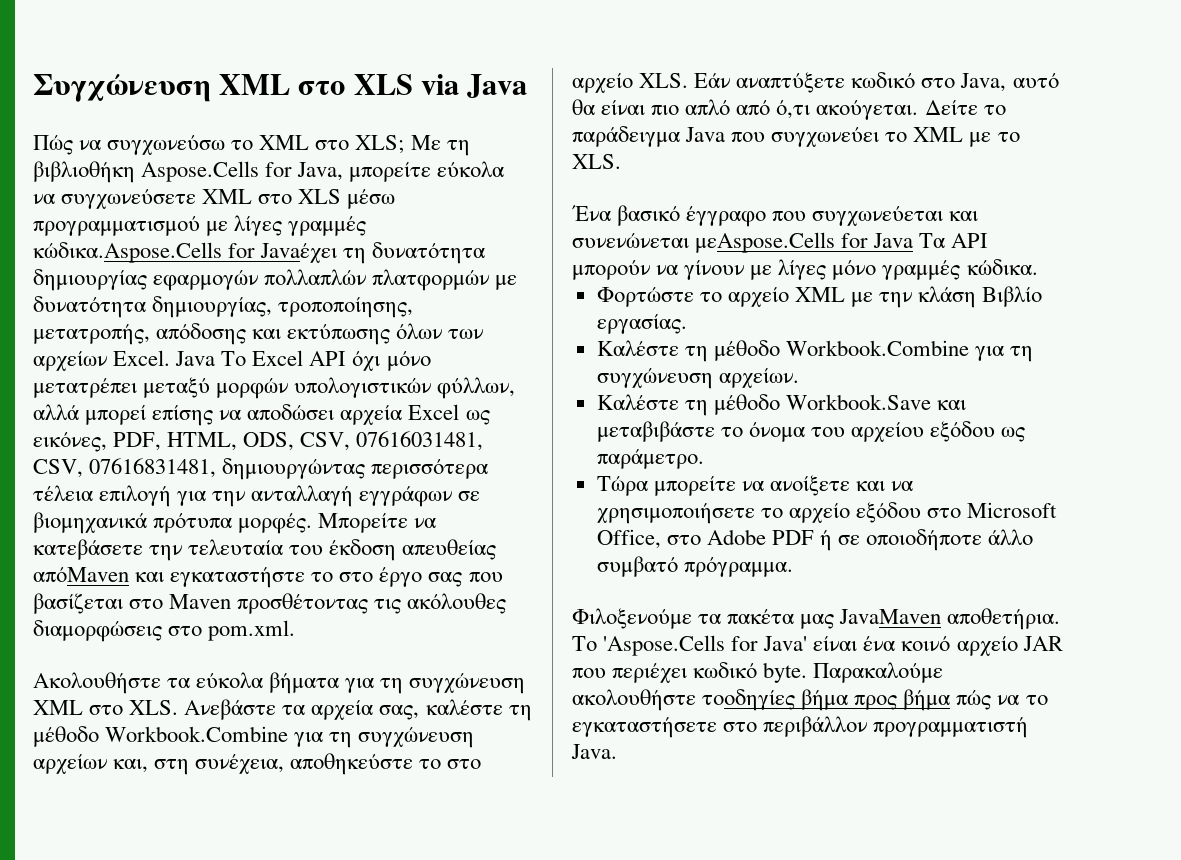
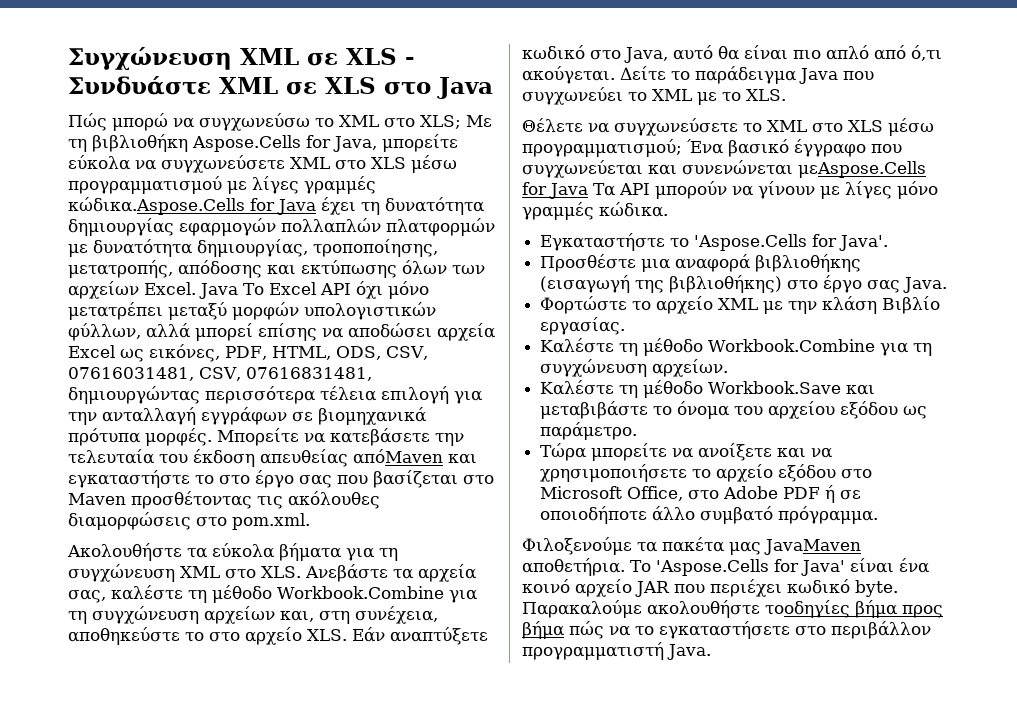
- Συγχώνευση XML στο XLS via Java
+ Συγχώνευση XML σε XLS - Συνδυάστε XML σε XLS στο Java
- Πώς να συγχωνεύσω το XML στο XLS; Με τη βιβλιοθήκη Aspose.Cells for Java, μπορείτε εύκολα να συγχωνεύσετε XML στο XLS μέσω προγραμματισμού με λίγες γραμμές κώδικα.Aspose.Cells for Javaέχει τη δυνατότητα δημιουργίας εφαρμογών πολλαπλών πλατφορμών με δυνατότητα δημιουργίας, τροποποίησης, μετατροπής, απόδοσης και εκτύπωσης όλων των αρχείων Excel.
+ Πώς μπορώ να συγχωνεύσω το XML στο XLS; Με τη βιβλιοθήκη Aspose.Cells for Java, μπορείτε εύκολα να συγχωνεύσετε XML στο XLS μέσω προγραμματισμού με λίγες γραμμές κώδικα.Aspose.Cells for Java έχει τη δυνατότητα δημιουργίας εφαρμογών πολλαπλών πλατφορμών με δυνατότητα δημιουργίας, τροποποίησης, μετατροπής, απόδοσης και εκτύπωσης όλων των αρχείων Excel.
- Ένα βασικό έγγραφο που συγχωνεύεται και συνενώνεται μεAspose.Cells for Java Τα API μπορούν να γίνουν με λίγες μόνο γραμμές κώδικα.
+ Θέλετε να συγχωνεύσετε το XML στο XLS μέσω προγραμματισμού; Ένα βασικό έγγραφο που συγχωνεύεται και συνενώνεται μεAspose.Cells for Java Τα API μπορούν να γίνουν με λίγες μόνο γραμμές κώδικα.
+ Εγκαταστήστε το 'Aspose.Cells for Java'.
+ Προσθέστε μια αναφορά βιβλιοθήκης (εισαγωγή της βιβλιοθήκης) στο έργο σας Java.

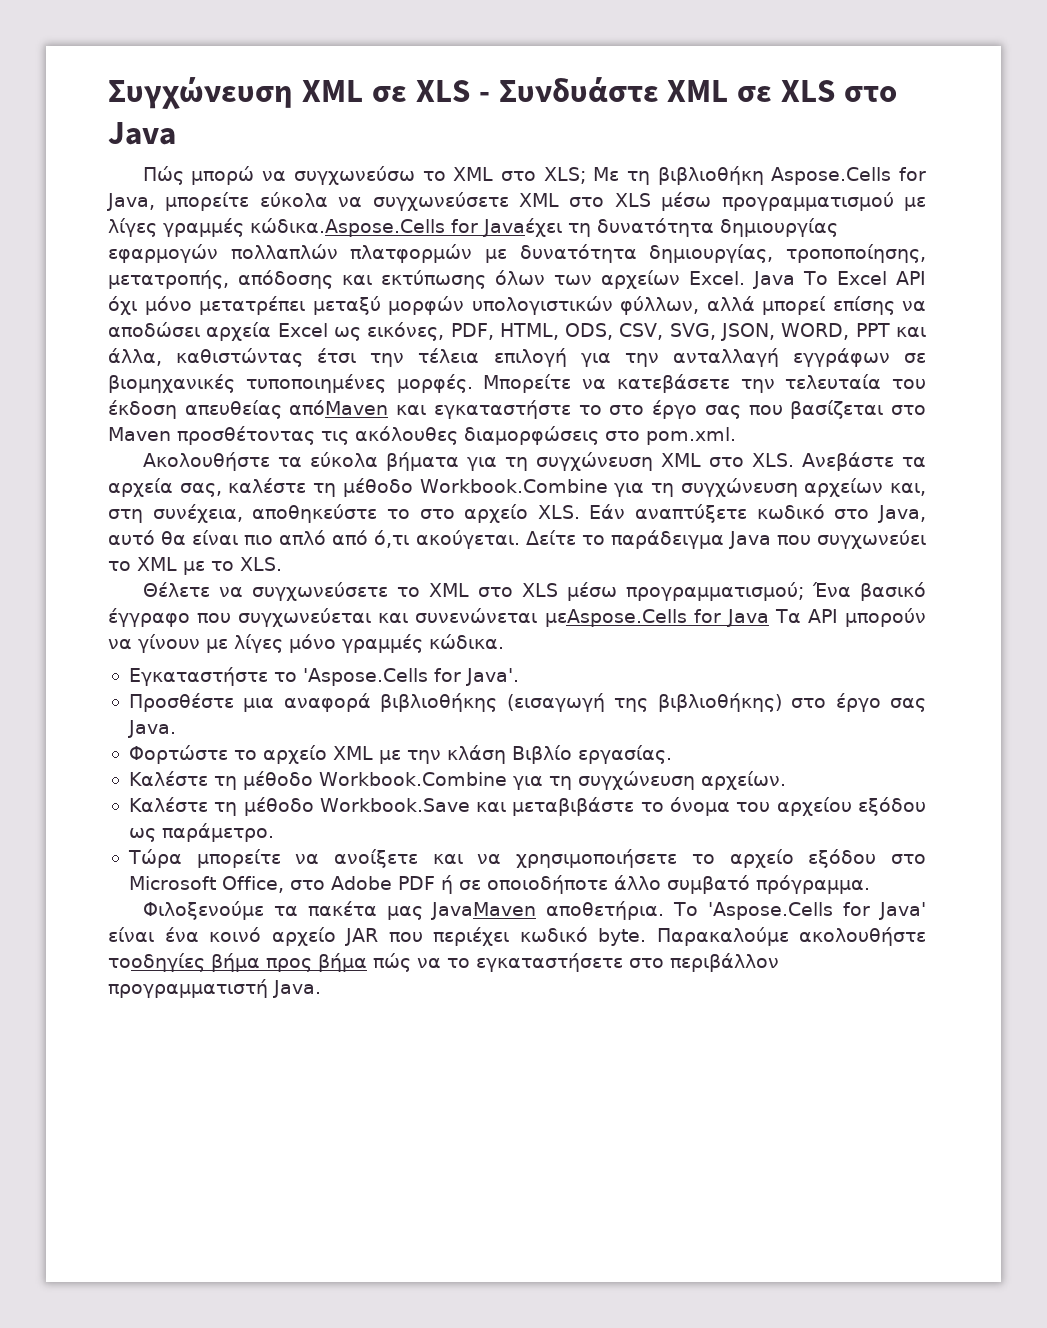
- Πώς μπορώ να συγχωνεύσω το XML στο XLS; Με τη βιβλιοθήκη Aspose.Cells for Java, μπορείτε εύκολα να συγχωνεύσετε XML στο XLS μέσω προγραμματισμού με λίγες γραμμές κώδικα.Aspose.Cells for Java έχει τη δυνατότητα δημιουργίας εφαρμογών πολλαπλών πλατφορμών με δυνατότητα δημιουργίας, τροποποίησης, μετατροπής, απόδοσης και εκτύπωσης όλων των αρχείων Excel.
+ Πώς μπορώ να συγχωνεύσω το XML στο XLS; Με τη βιβλιοθήκη Aspose.Cells for Java, μπορείτε εύκολα να συγχωνεύσετε XML στο XLS μέσω προγραμματισμού με λίγες γραμμές κώδικα.Aspose.Cells for Javaέχει τη δυνατότητα δημιουργίας εφαρμογών πολλαπλών πλατφορμών με δυνατότητα δημιουργίας, τροποποίησης, μετατροπής, απόδοσης και εκτύπωσης όλων των αρχείων Excel.
- Java Το Excel API όχι μόνο μετατρέπει μεταξύ μορφών υπολογιστικών φύλλων, αλλά μπορεί επίσης να αποδώσει αρχεία Excel ως εικόνες, PDF, HTML, ODS, CSV, 07616031481, CSV, 07616831481, δημιουργώντας περισσότερα τέλεια επιλογή για την ανταλλαγή εγγράφων σε βιομηχανικά πρότυπα μορφές.
+ Java Το Excel API όχι μόνο μετατρέπει μεταξύ μορφών υπολογιστικών φύλλων, αλλά μπορεί επίσης να αποδώσει αρχεία Excel ως εικόνες, PDF, HTML, ODS, CSV, SVG, JSON, WORD, PPT και άλλα, καθιστώντας έτσι την τέλεια επιλογή για την ανταλλαγή εγγράφων σε βιομηχανικές τυποποιημένες μορφές.

